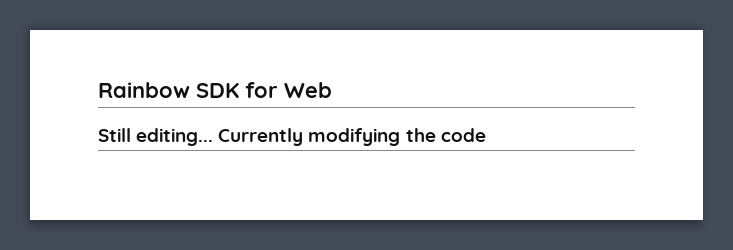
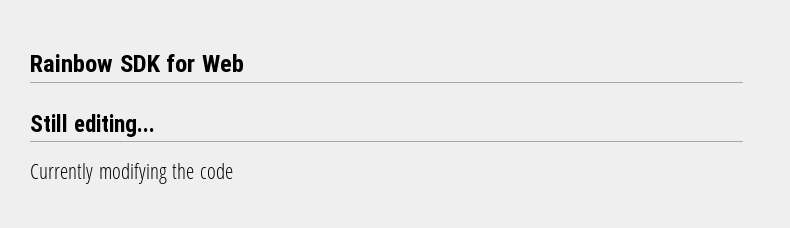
- Still editing... Currently modifying the code
+ Still editing...
+ Currently modifying the code

